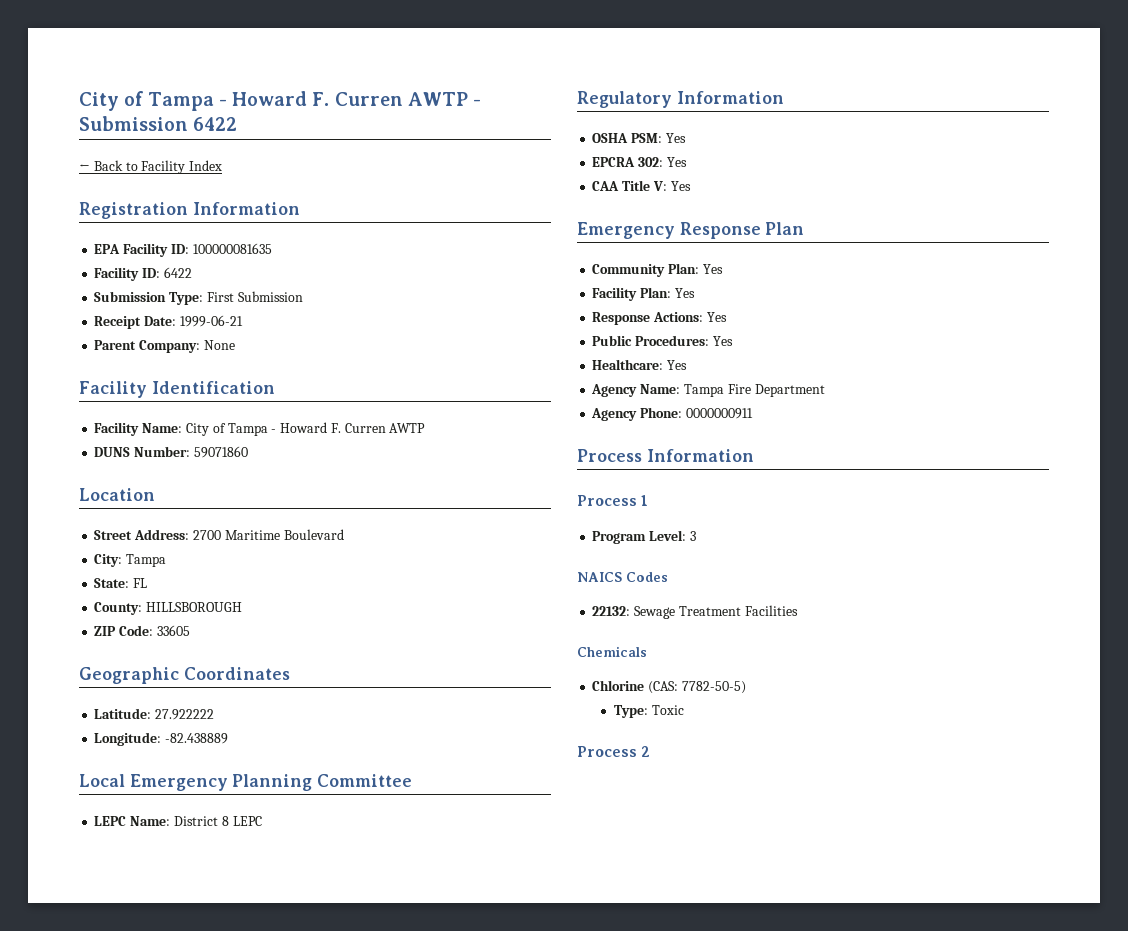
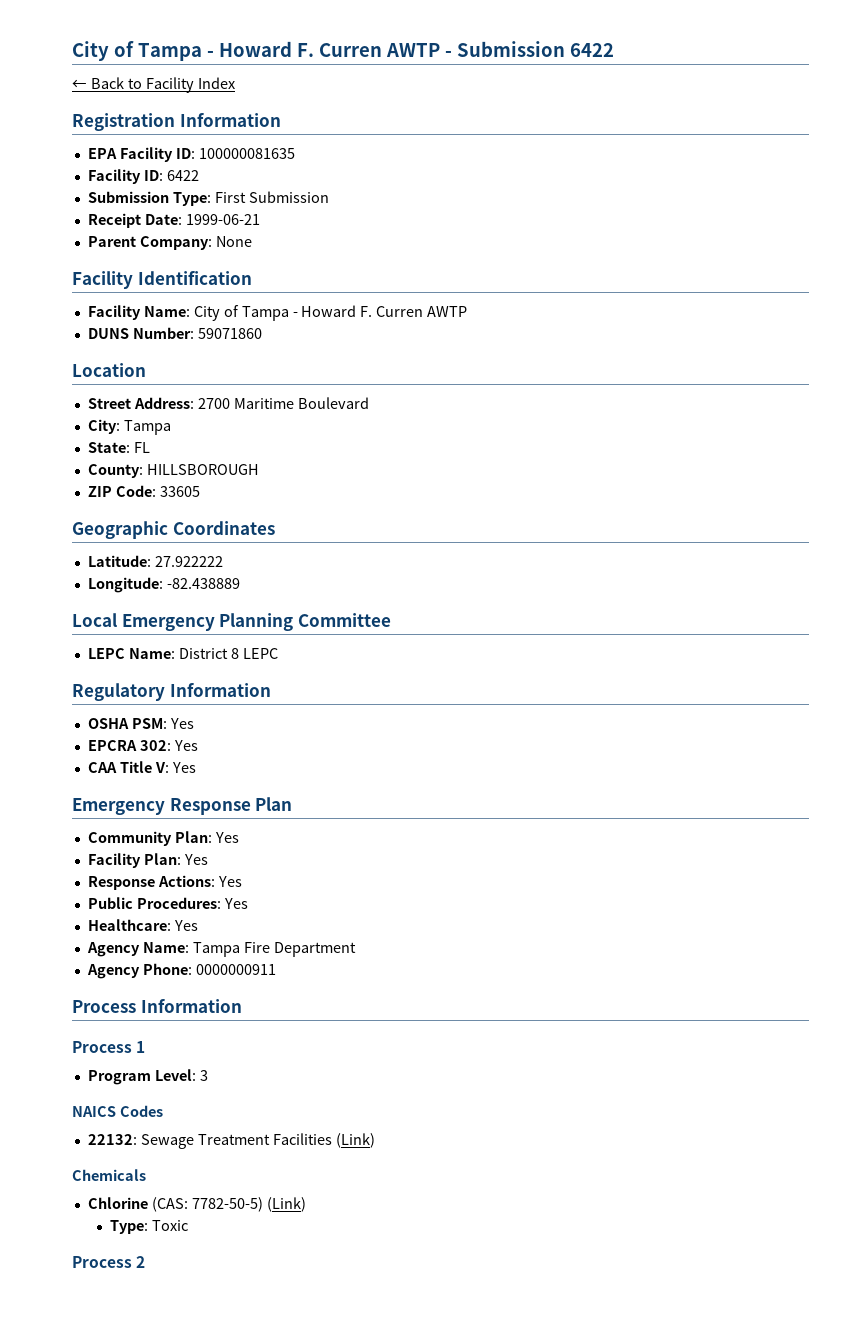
- 22132: Sewage Treatment Facilities
+ 22132: Sewage Treatment Facilities (Link)
- Chlorine (CAS: 7782-50-5)
+ Chlorine (CAS: 7782-50-5) (Link)

